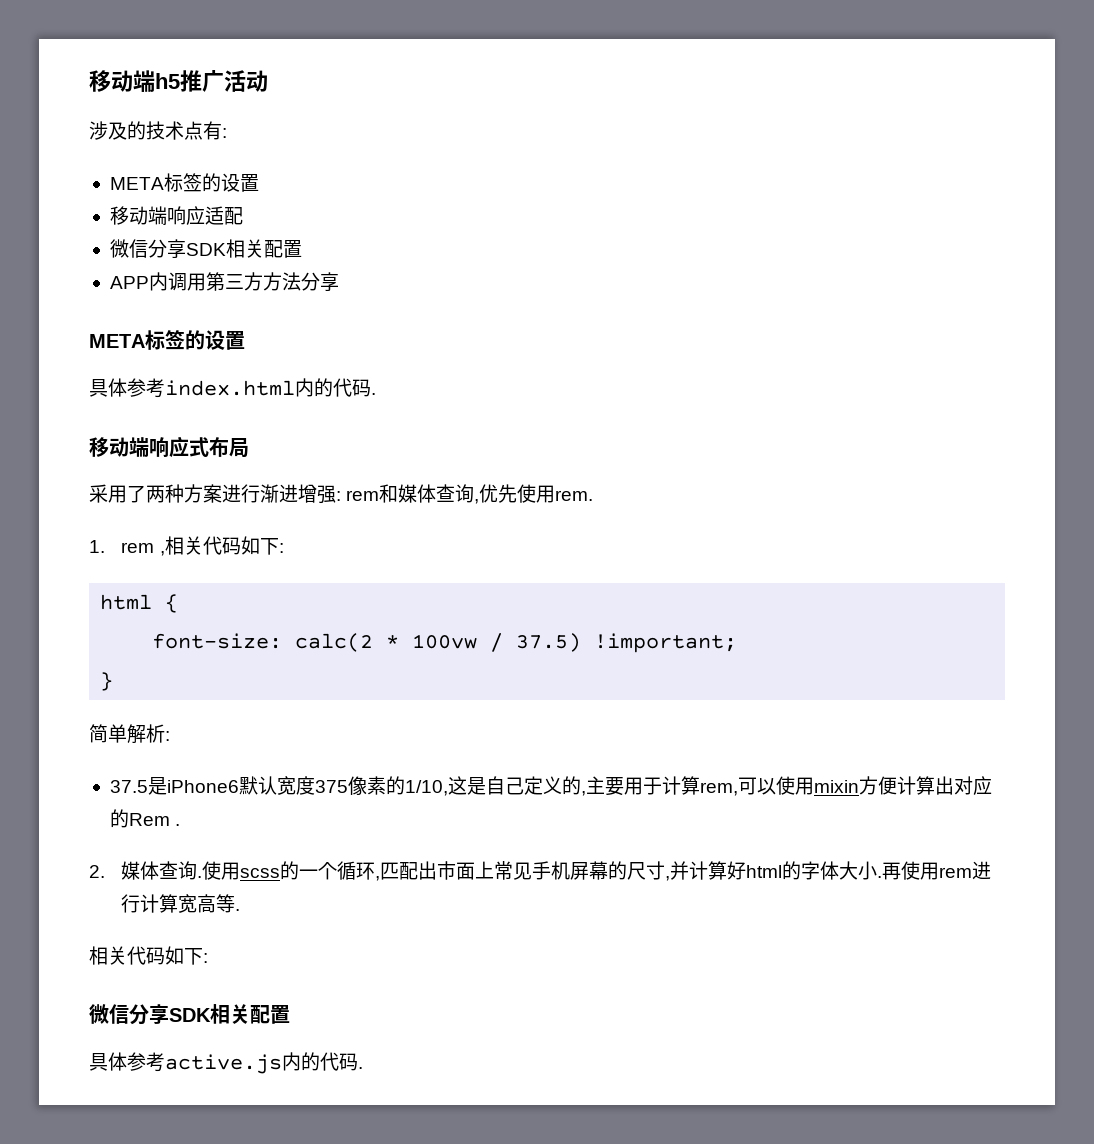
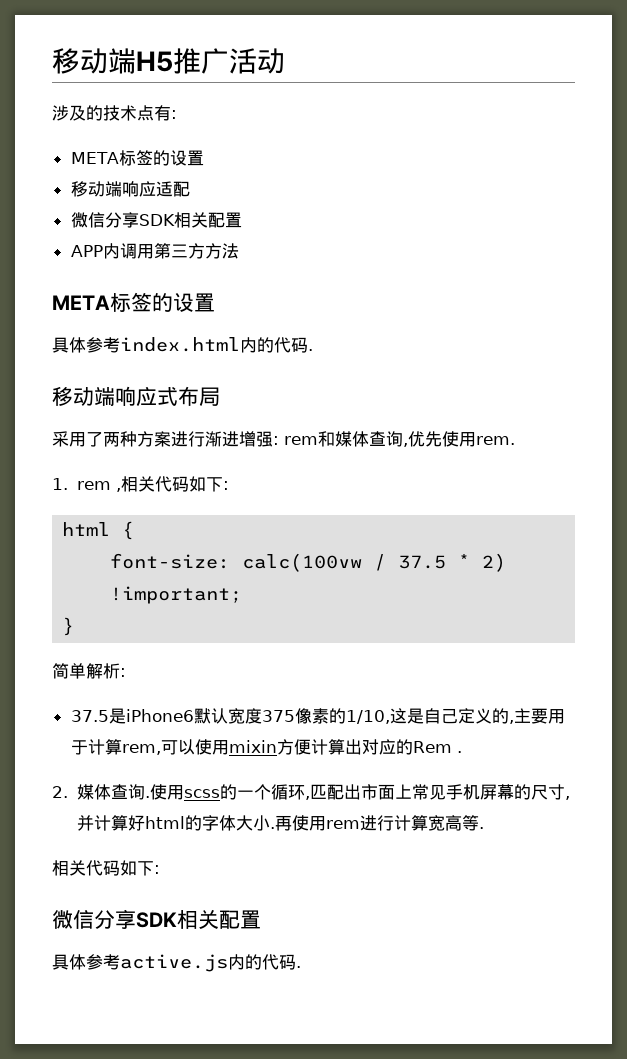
- 移动端h5推广活动
+ 移动端H5推广活动
- APP内调用第三方方法分享
+ APP内调用第三方方法
- font-size: calc(2 * 100vw / 37.5) !important;
+ font-size: calc(100vw / 37.5 * 2) !important;

